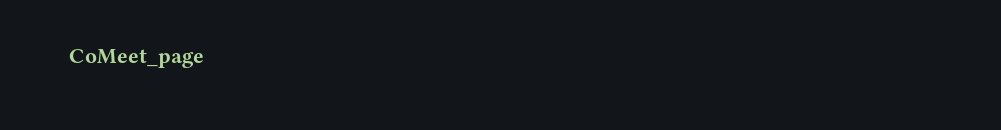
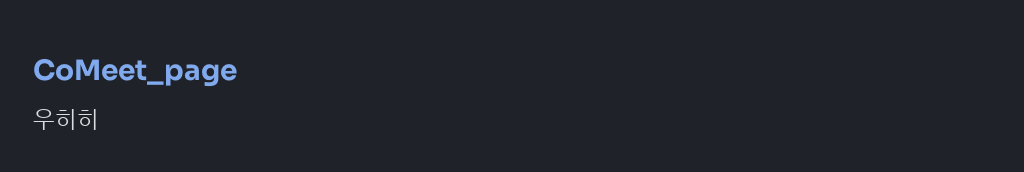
+ 우히히

